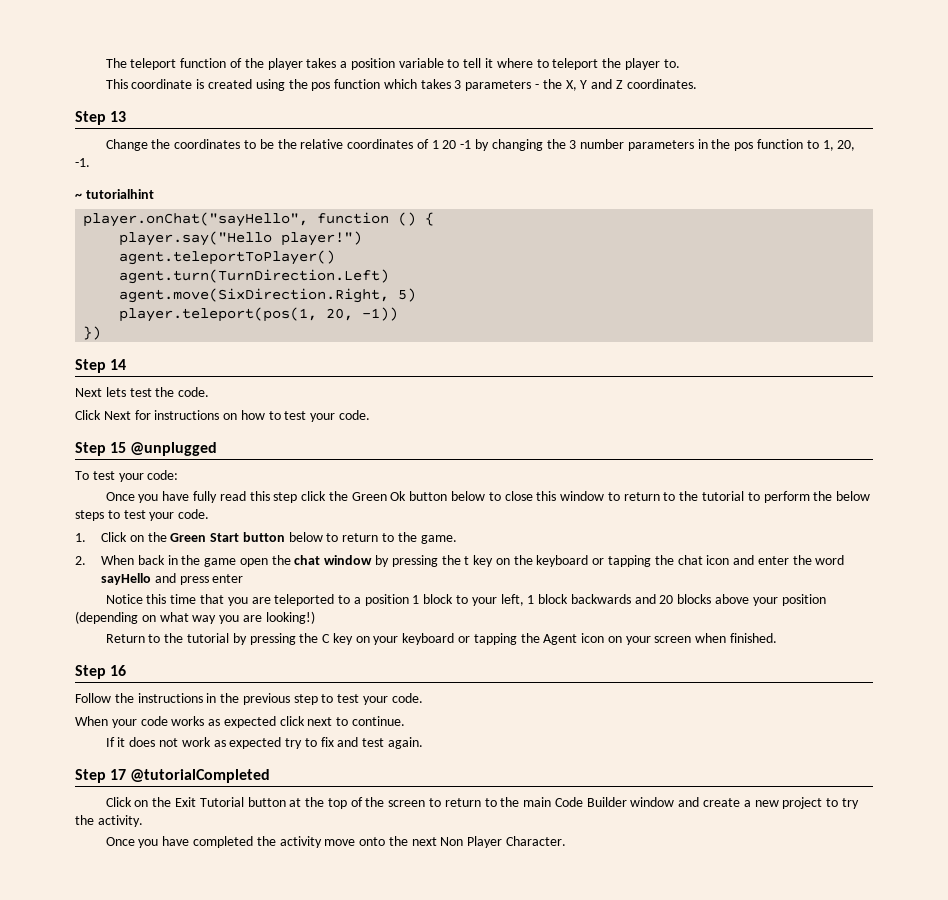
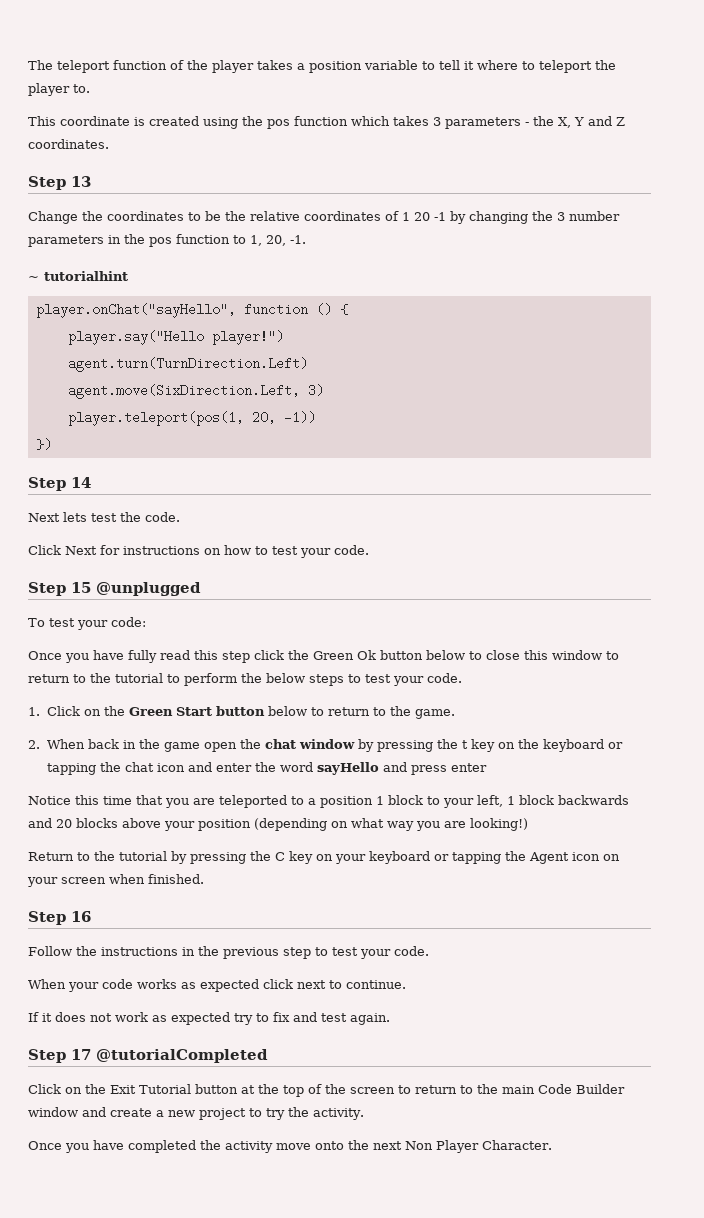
- agent.teleportToPlayer()
- agent.move(SixDirection.Right, 5)
+ agent.move(SixDirection.Left, 3)

